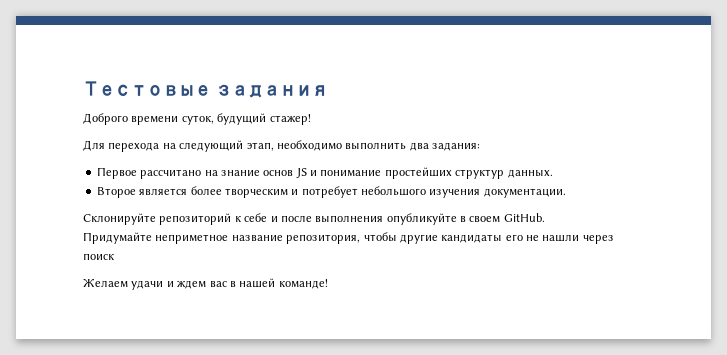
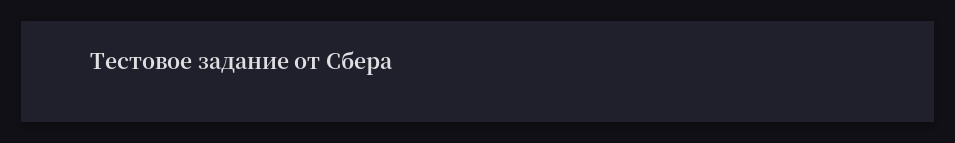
- Тестовые задания
- Доброго времени суток, будущий стажер!
- Для перехода на следующий этап, необходимо выполнить два задания:
- Первое рассчитано на знание основ JS и понимание простейших структур данных.
- Второе является более творческим и потребует небольшого изучения документации.
- Склонируйте репозиторий к себе и после выполнения опубликуйте в своем GitHub.
- Придумайте неприметное название репозитория, чтобы другие кандидаты его не нашли через поиск
- Желаем удачи и ждем вас в нашей команде!
+ Тестовое задание от Сбера

